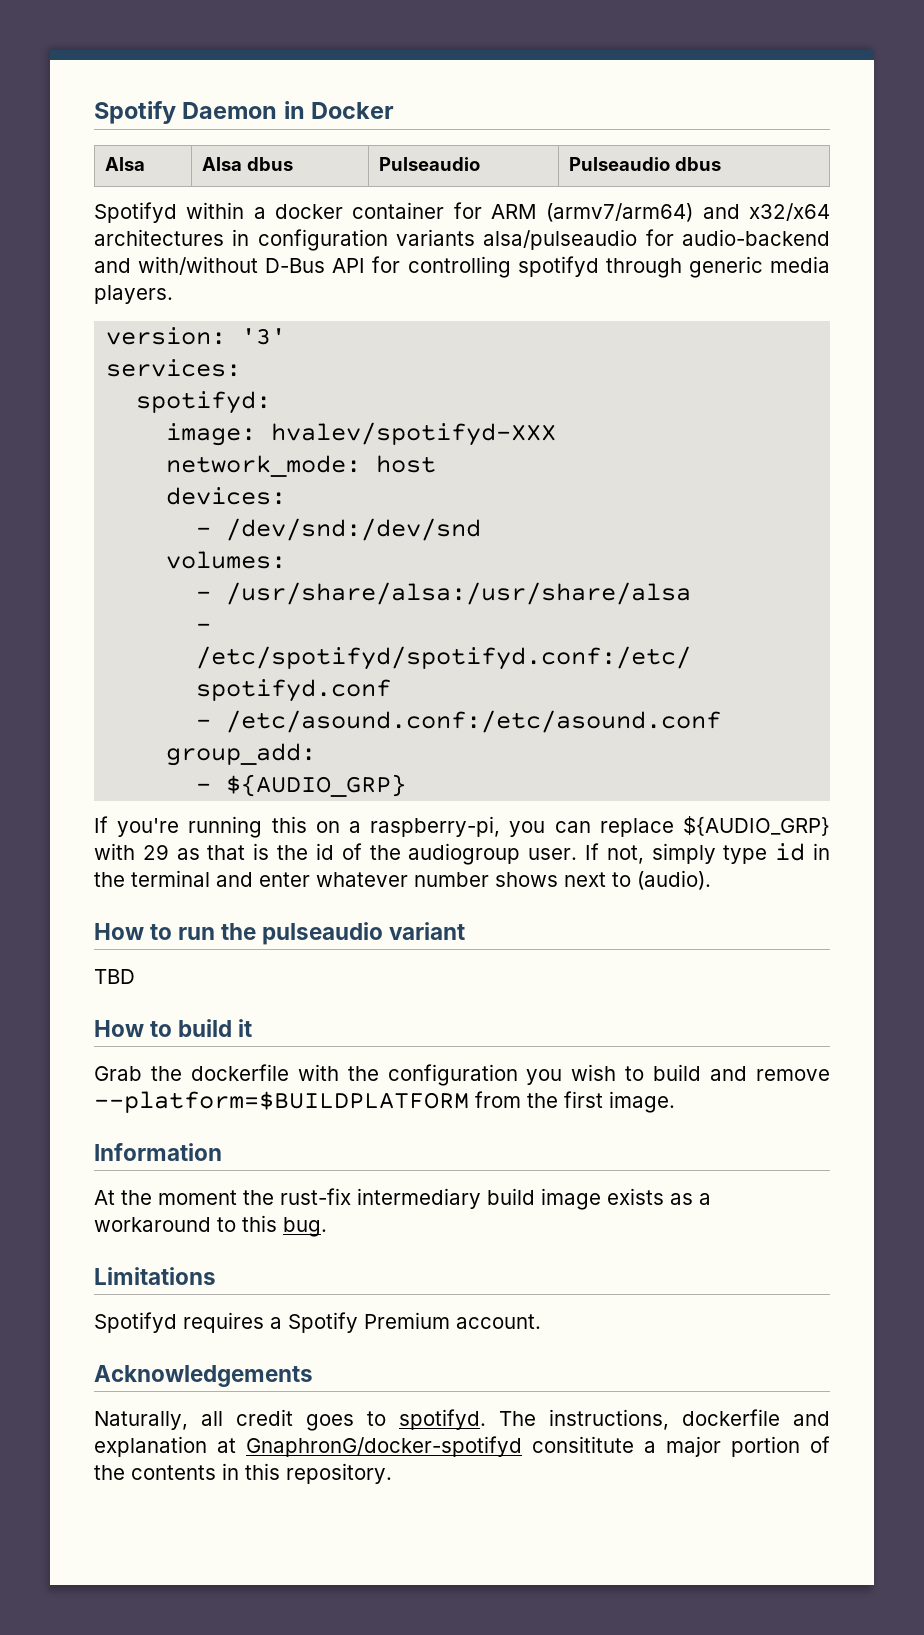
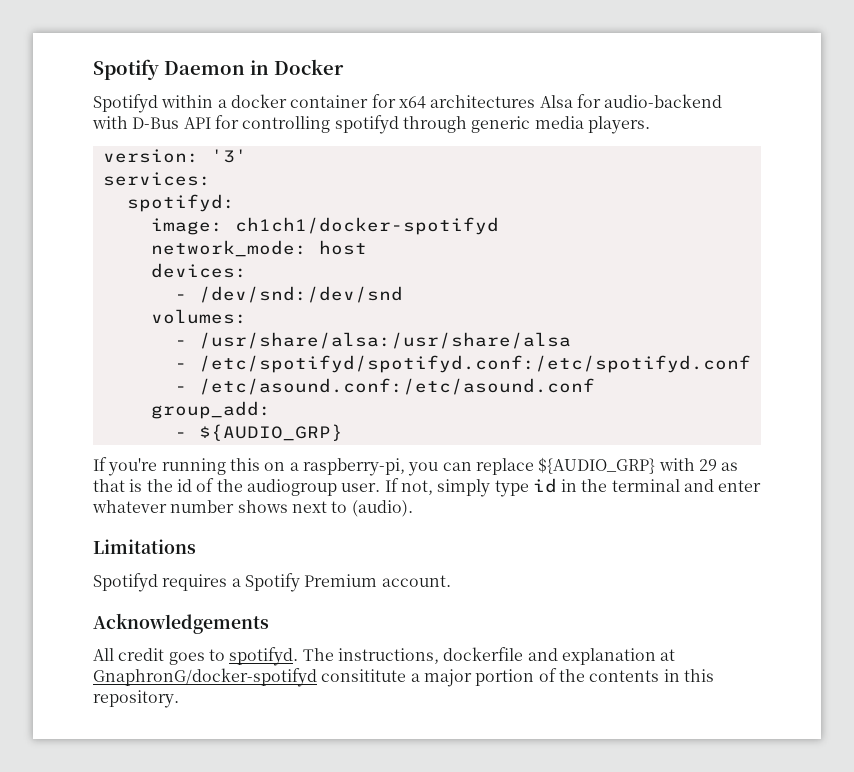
- Alsa | Alsa dbus | Pulseaudio | Pulseaudio dbus
- Spotifyd within a docker container for ARM (armv7/arm64) and x32/x64 architectures in configuration variants alsa/pulseaudio for audio-backend and with/without D-Bus API for controlling spotifyd through generic media players.
+ Spotifyd within a docker container for x64 architectures Alsa for audio-backend with D-Bus API for controlling spotifyd through generic media players.
- image: hvalev/spotifyd-XXX
+ image: ch1ch1/docker-spotifyd
- How to run the pulseaudio variant
- TBD
- How to build it
- Grab the dockerfile with the configuration you wish to build and remove --platform=$BUILDPLATFORM from the first image.
- Information
- At the moment the rust-fix intermediary build image exists as a workaround to this bug.
- Naturally, all credit goes to spotifyd.
+ All credit goes to spotifyd.

